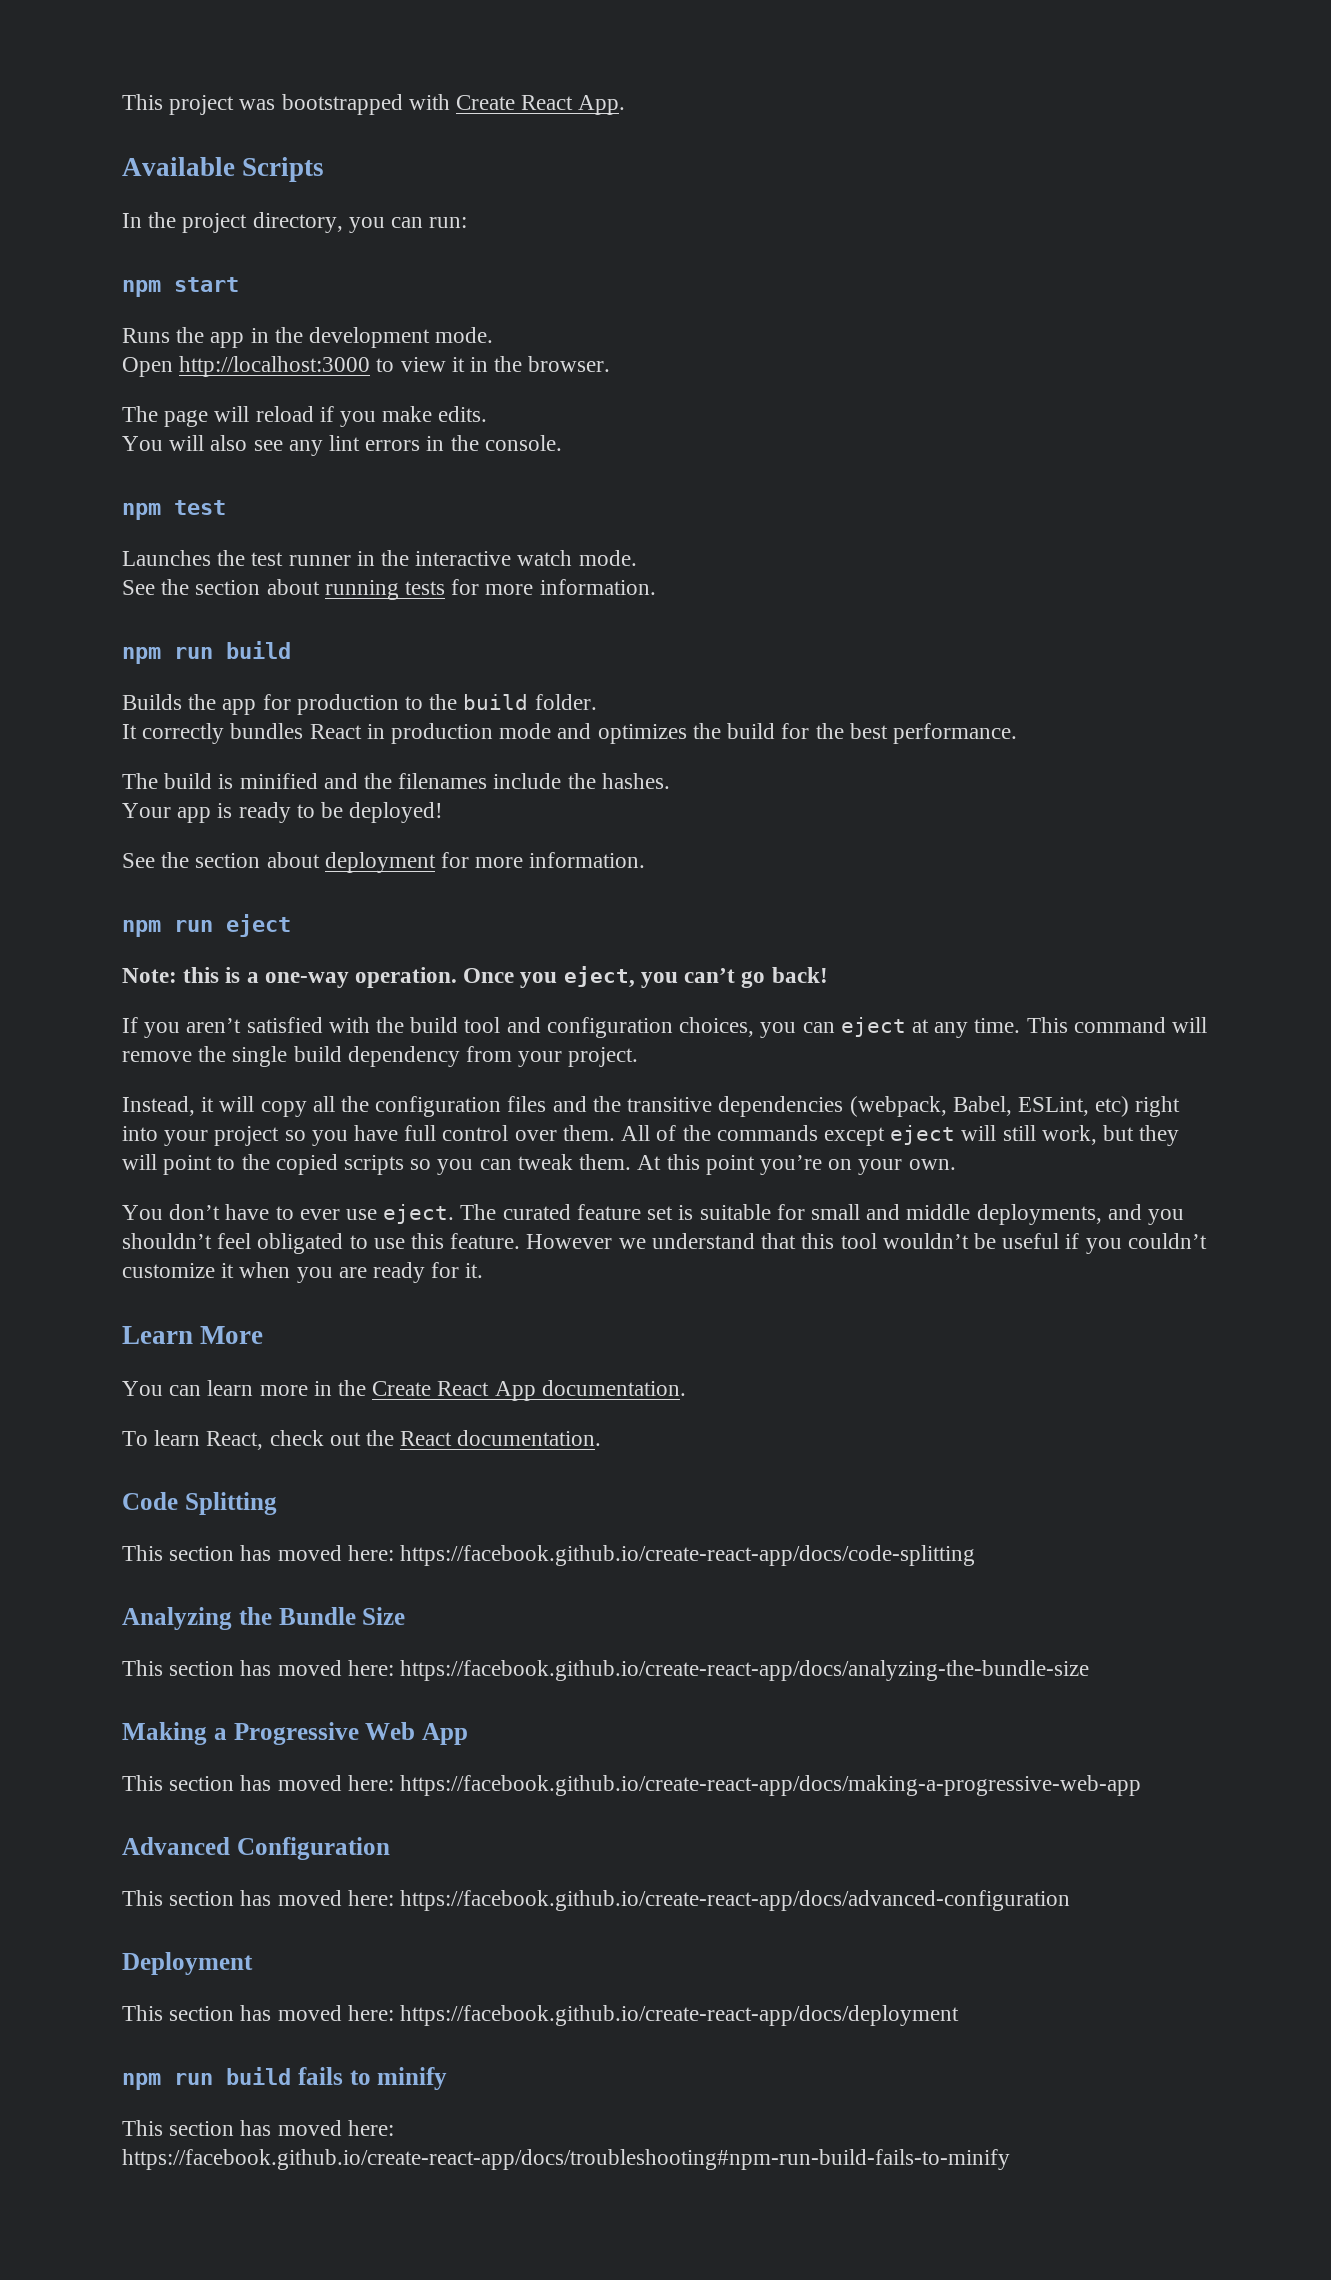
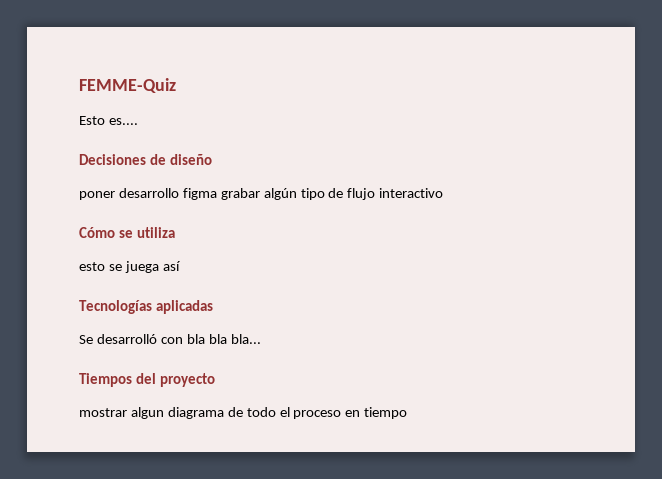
- This project was bootstrapped with Create React App.
- Available Scripts
- In the project directory, you can run:
- npm start
- Runs the app in the development mode.
- Open http://localhost:3000 to view it in the browser.
- The page will reload if you make edits.
- You will also see any lint errors in the console.
- npm test
- Launches the test runner in the interactive watch mode.
- See the section about running tests for more information.
- npm run build
- Builds the app for production to the build folder.
- It correctly bundles React in production mode and optimizes the build for the best performance.
- The build is minified and the filenames include the hashes.
- Your app is ready to be deployed!
- See the section about deployment for more information.
- npm run eject
- Note: this is a one-way operation. Once you eject, you can’t go back!
- If you aren’t satisfied with the build tool and configuration choices, you can eject at any time. This command will remove the single build dependency from your project.
- Instead, it will copy all the configuration files and the transitive dependencies (webpack, Babel, ESLint, etc) right into your project so you have full control over them. All of the commands except eject will still work, but they will point to the copied scripts so you can tweak them. At this point you’re on your own.
- You don’t have to ever use eject. The curated feature set is suitable for small and middle deployments, and you shouldn’t feel obligated to use this feature. However we understand that this tool wouldn’t be useful if you couldn’t customize it when you are ready for it.
- Learn More
- You can learn more in the Create React App documentation.
- To learn React, check out the React documentation.
- Code Splitting
- This section has moved here: https://facebook.github.io/create-react-app/docs/code-splitting
- Analyzing the Bundle Size
- This section has moved here: https://facebook.github.io/create-react-app/docs/analyzing-the-bundle-size
- Making a Progressive Web App
- This section has moved here: https://facebook.github.io/create-react-app/docs/making-a-progressive-web-app
- Advanced Configuration
- This section has moved here: https://facebook.github.io/create-react-app/docs/advanced-configuration
- Deployment
- This section has moved here: https://facebook.github.io/create-react-app/docs/deployment
- npm run build fails to minify
- This section has moved here: https://facebook.github.io/create-react-app/docs/troubleshooting#npm-run-build-fails-to-minify
+ FEMME-Quiz
+ Esto es....
+ Decisiones de diseño
+ poner desarrollo figma grabar algún tipo de flujo interactivo
+ Cómo se utiliza
+ esto se juega así
+ Tecnologías aplicadas
+ Se desarrolló con bla bla bla...
+ Tiempos del proyecto
+ mostrar algun diagrama de todo el proceso en tiempo

